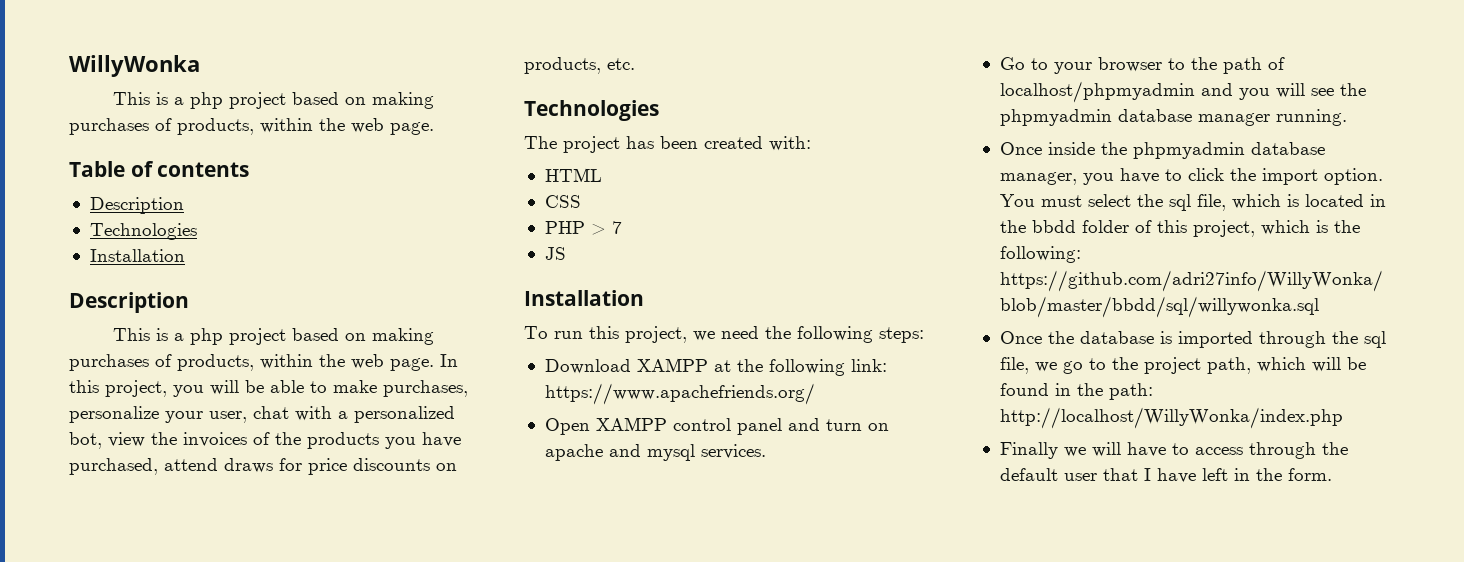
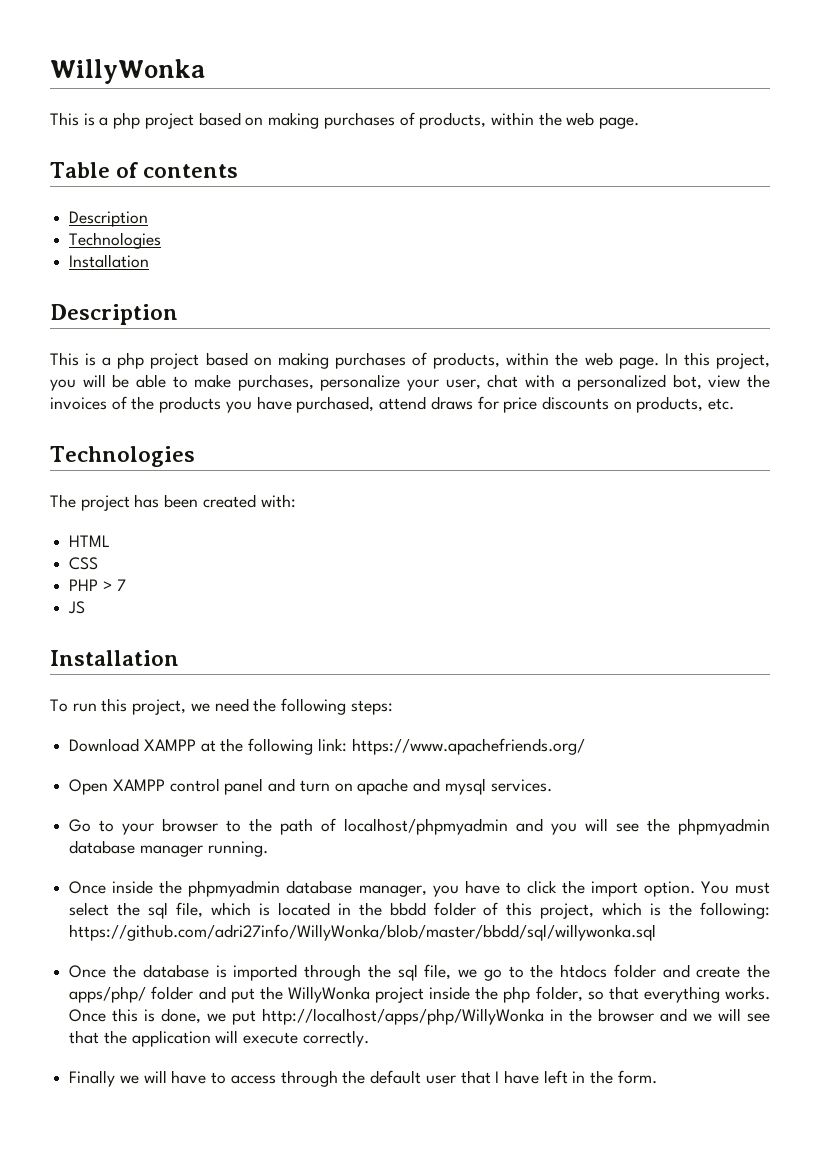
- Once the database is imported through the sql file, we go to the project path, which will be found in the path: http://localhost/WillyWonka/index.php
+ Once the database is imported through the sql file, we go to the htdocs folder and create the apps/php/ folder and put the WillyWonka project inside the php folder, so that everything works. Once this is done, we put http://localhost/apps/php/WillyWonka in the browser and we will see that the application will execute correctly.

